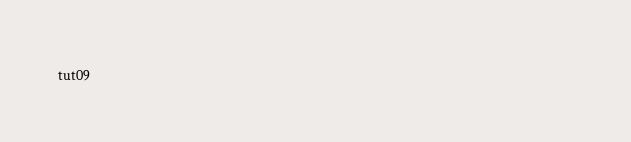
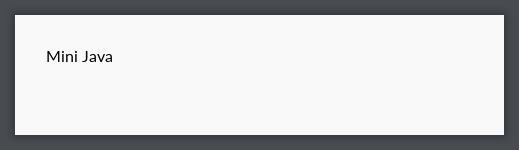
- tut09
+ Mini Java

